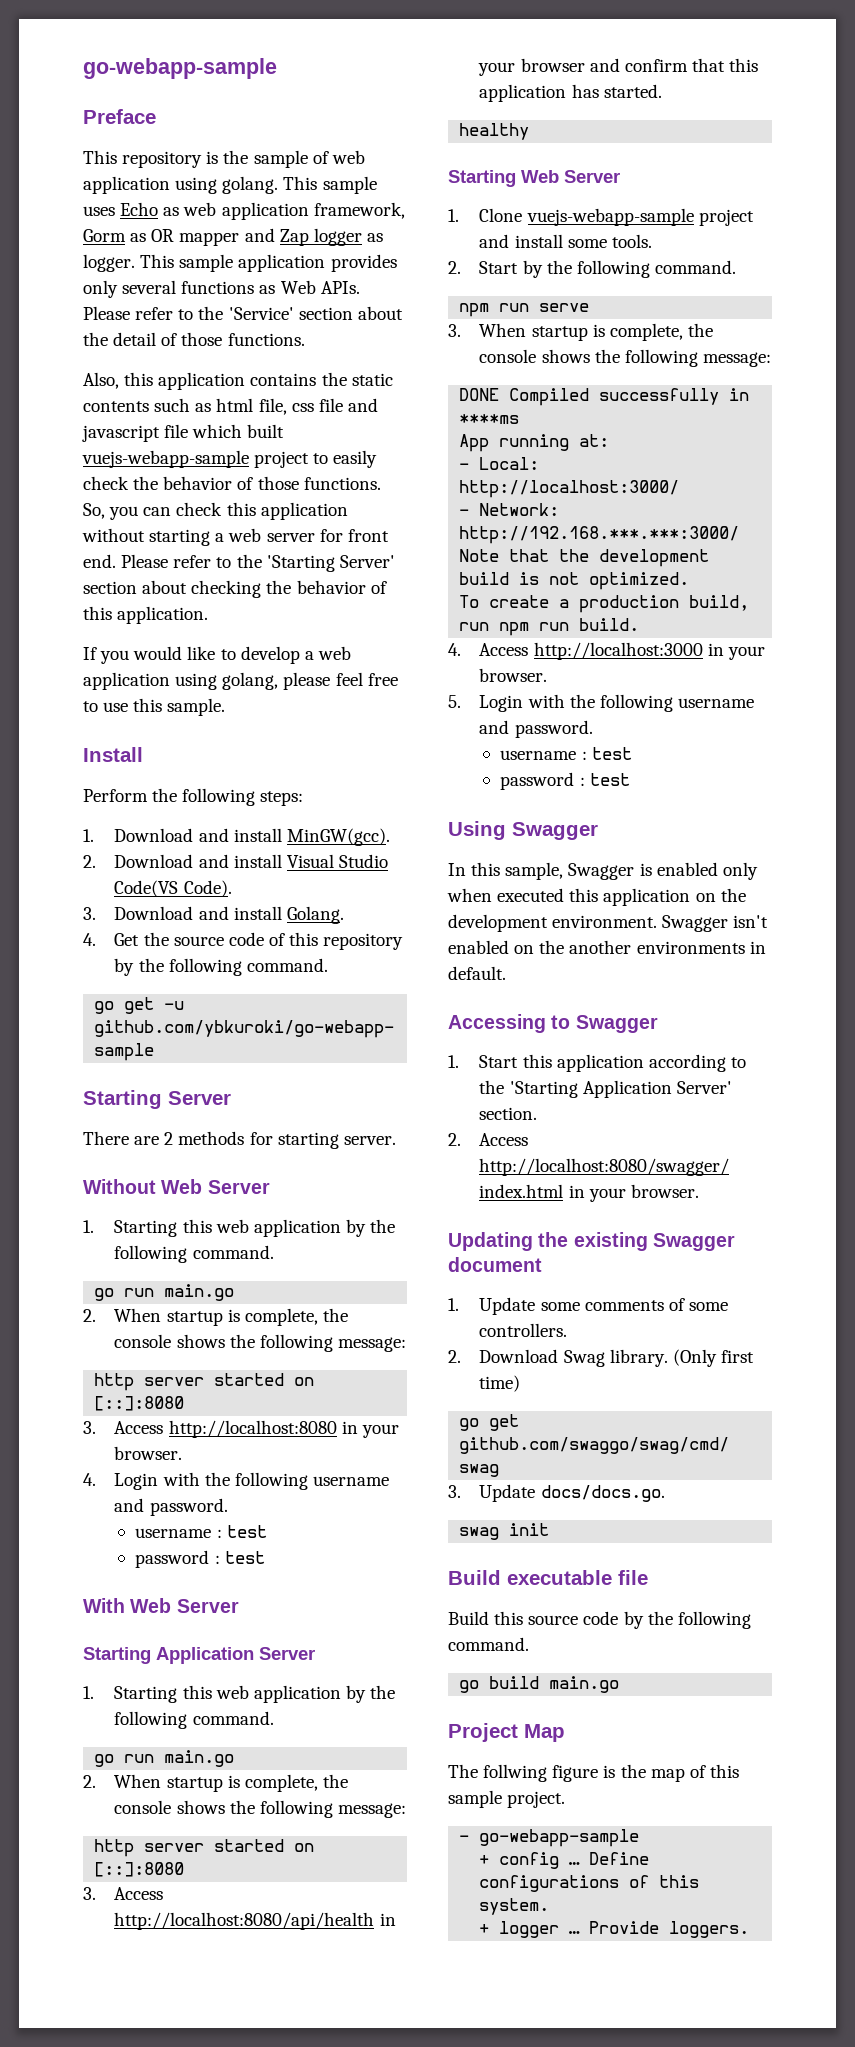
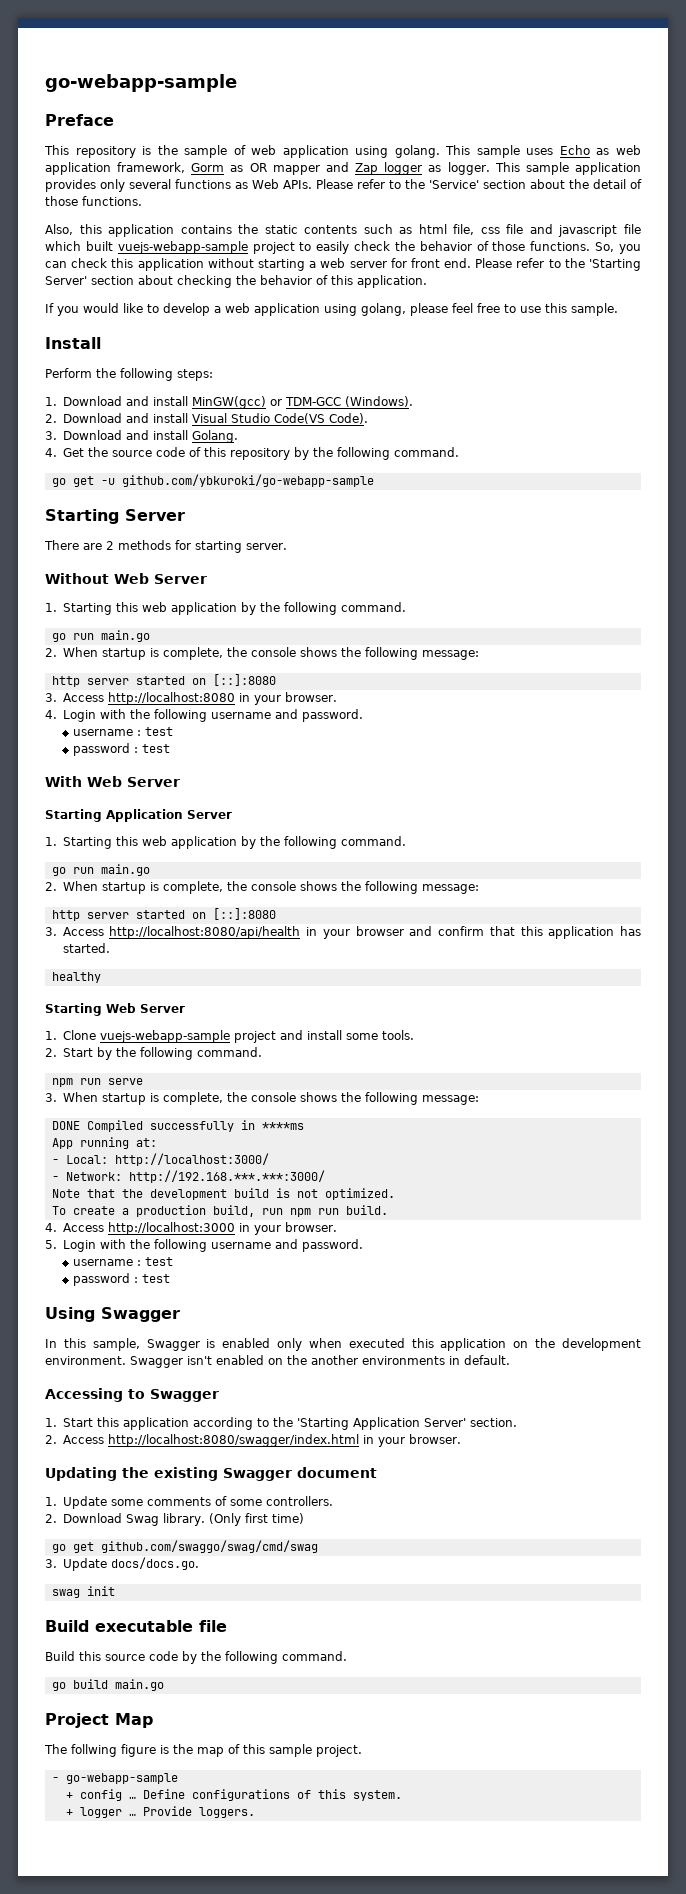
- 1. Download and install MinGW(gcc).
+ 1. Download and install MinGW(gcc) or TDM-GCC (Windows).

